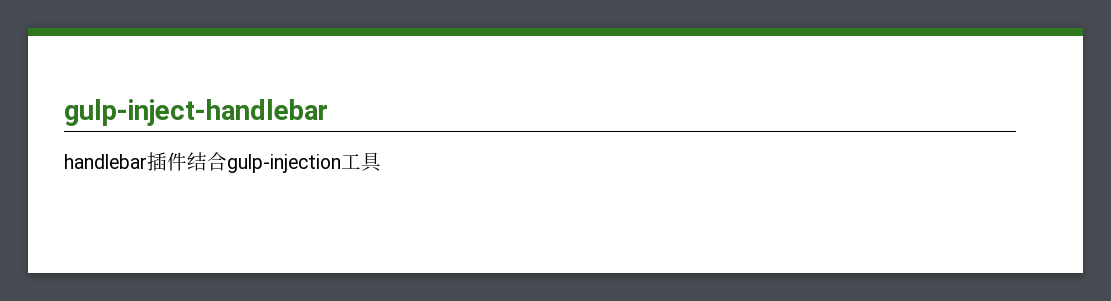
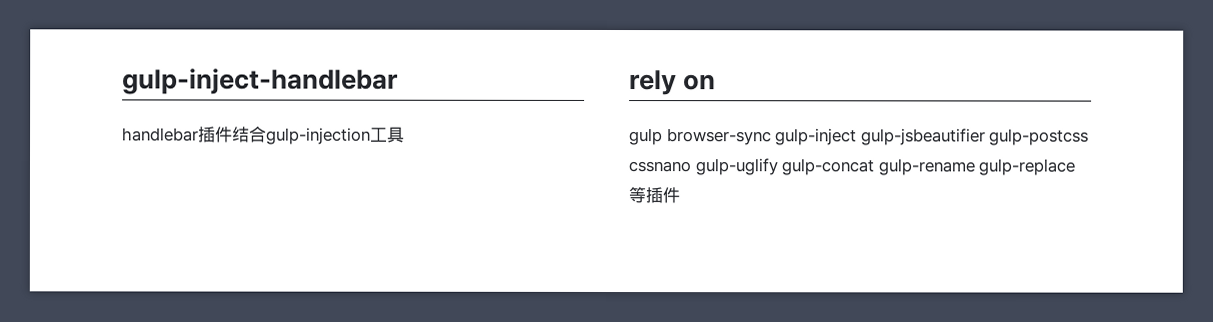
+ rely on
+ gulp browser-sync gulp-inject gulp-jsbeautifier gulp-postcss cssnano gulp-uglify gulp-concat gulp-rename gulp-replace等插件

